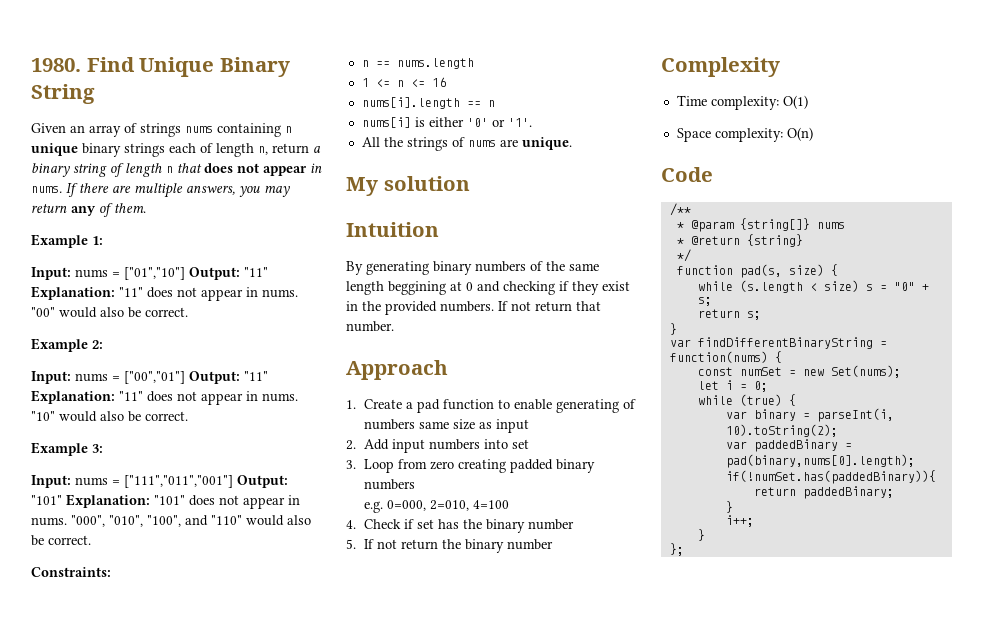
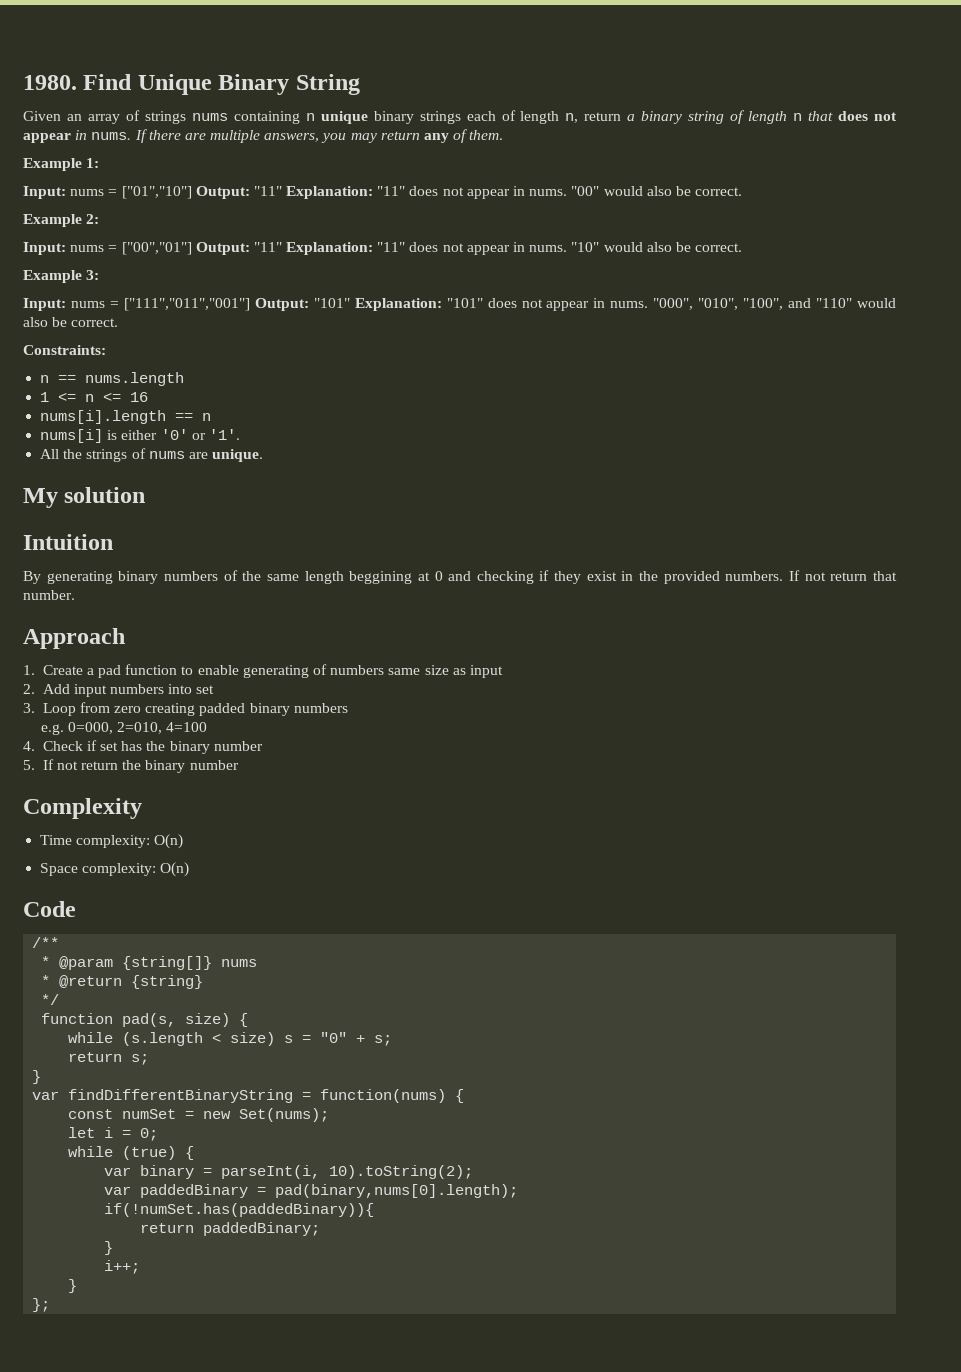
- Time complexity: O(1)
+ Time complexity: O(n)

